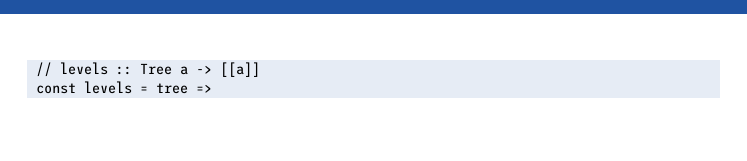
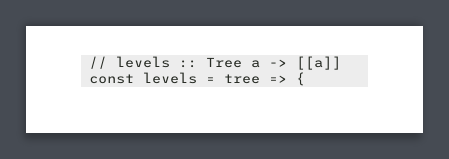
- const levels = tree =>
+ const levels = tree => {

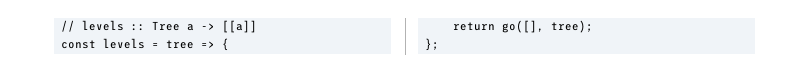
+ return go([], tree);
+ };

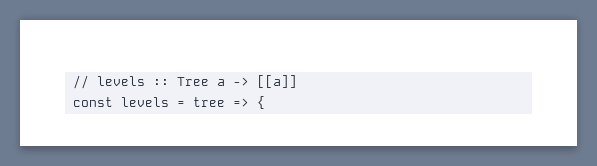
- return go([], tree);
- };

